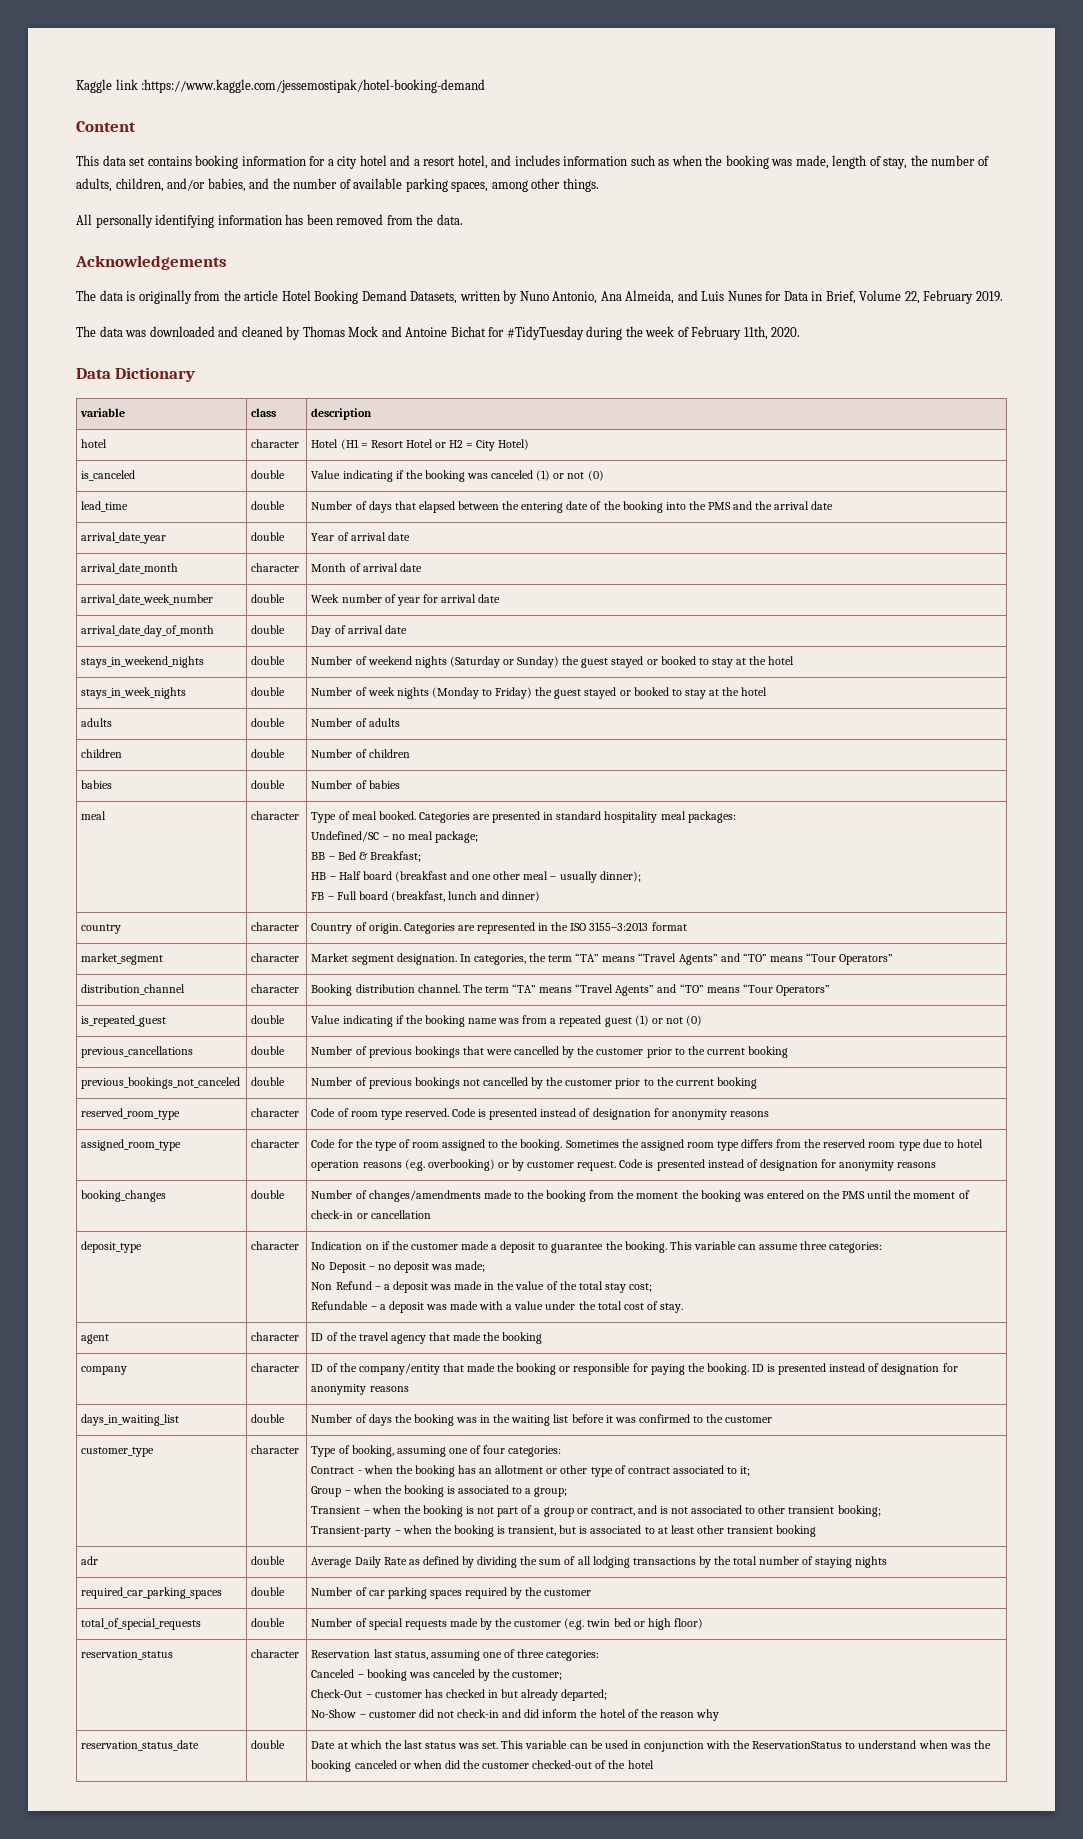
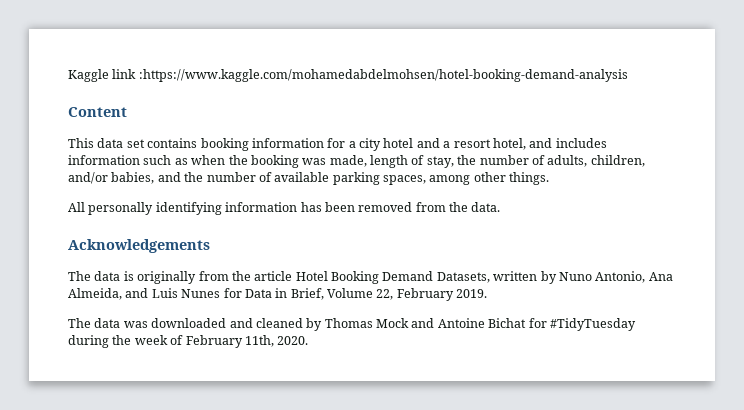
- Kaggle link :https://www.kaggle.com/jessemostipak/hotel-booking-demand
+ Kaggle link :https://www.kaggle.com/mohamedabdelmohsen/hotel-booking-demand-analysis
- Data Dictionary
- variable | class | description
- hotel | character | Hotel (H1 = Resort Hotel or H2 = City Hotel)
- is_canceled | double | Value indicating if the booking was canceled (1) or not (0)
- lead_time | double | Number of days that elapsed between the entering date of the booking into the PMS and the arrival date
- arrival_date_year | double | Year of arrival date
- arrival_date_month | character | Month of arrival date
- arrival_date_week_number | double | Week number of year for arrival date
- arrival_date_day_of_month | double | Day of arrival date
- stays_in_weekend_nights | double | Number of weekend nights (Saturday or Sunday) the guest stayed or booked to stay at the hotel
- stays_in_week_nights | double | Number of week nights (Monday to Friday) the guest stayed or booked to stay at the hotel
- adults | double | Number of adults
- children | double | Number of children
- babies | double | Number of babies
- meal | character | Type of meal booked. Categories are presented in standard hospitality meal packages:
- Undefined/SC – no meal package;
- BB – Bed & Breakfast;
- HB – Half board (breakfast and one other meal – usually dinner);
- FB – Full board (breakfast, lunch and dinner)
- country | character | Country of origin. Categories are represented in the ISO 3155–3:2013 format
- market_segment | character | Market segment designation. In categories, the term “TA” means “Travel Agents” and “TO” means “Tour Operators”
- distribution_channel | character | Booking distribution channel. The term “TA” means “Travel Agents” and “TO” means “Tour Operators”
- is_repeated_guest | double | Value indicating if the booking name was from a repeated guest (1) or not (0)
- previous_cancellations | double | Number of previous bookings that were cancelled by the customer prior to the current booking
- previous_bookings_not_canceled | double | Number of previous bookings not cancelled by the customer prior to the current booking
- reserved_room_type | character | Code of room type reserved. Code is presented instead of designation for anonymity reasons
- assigned_room_type | character | Code for the type of room assigned to the booking. Sometimes the assigned room type differs from the reserved room type due to hotel operation reasons (e.g. overbooking) or by customer request. Code is presented instead of designation for anonymity reasons
- booking_changes | double | Number of changes/amendments made to the booking from the moment the booking was entered on the PMS until the moment of check-in or cancellation
- deposit_type | character | Indication on if the customer made a deposit to guarantee the booking. This variable can assume three categories:
- No Deposit – no deposit was made;
- Non Refund – a deposit was made in the value of the total stay cost;
- Refundable – a deposit was made with a value under the total cost of stay.
- agent | character | ID of the travel agency that made the booking
- company | character | ID of the company/entity that made the booking or responsible for paying the booking. ID is presented instead of designation for anonymity reasons
- days_in_waiting_list | double | Number of days the booking was in the waiting list before it was confirmed to the customer
- customer_type | character | Type of booking, assuming one of four categories:
- Contract - when the booking has an allotment or other type of contract associated to it;
- Group – when the booking is associated to a group;
- Transient – when the booking is not part of a group or contract, and is not associated to other transient booking;
- Transient-party – when the booking is transient, but is associated to at least other transient booking
- adr | double | Average Daily Rate as defined by dividing the sum of all lodging transactions by the total number of staying nights
- required_car_parking_spaces | double | Number of car parking spaces required by the customer
- total_of_special_requests | double | Number of special requests made by the customer (e.g. twin bed or high floor)
- reservation_status | character | Reservation last status, assuming one of three categories:
- Canceled – booking was canceled by the customer;
- Check-Out – customer has checked in but already departed;
- No-Show – customer did not check-in and did inform the hotel of the reason why
- reservation_status_date | double | Date at which the last status was set. This variable can be used in conjunction with the ReservationStatus to understand when was the booking canceled or when did the customer checked-out of the hotel

